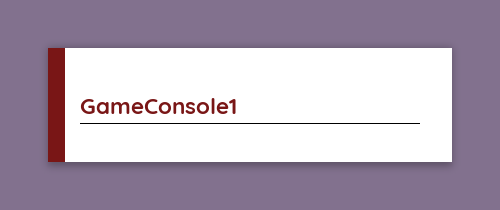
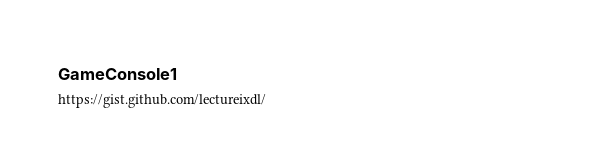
+ https://gist.github.com/lectureixdl/

